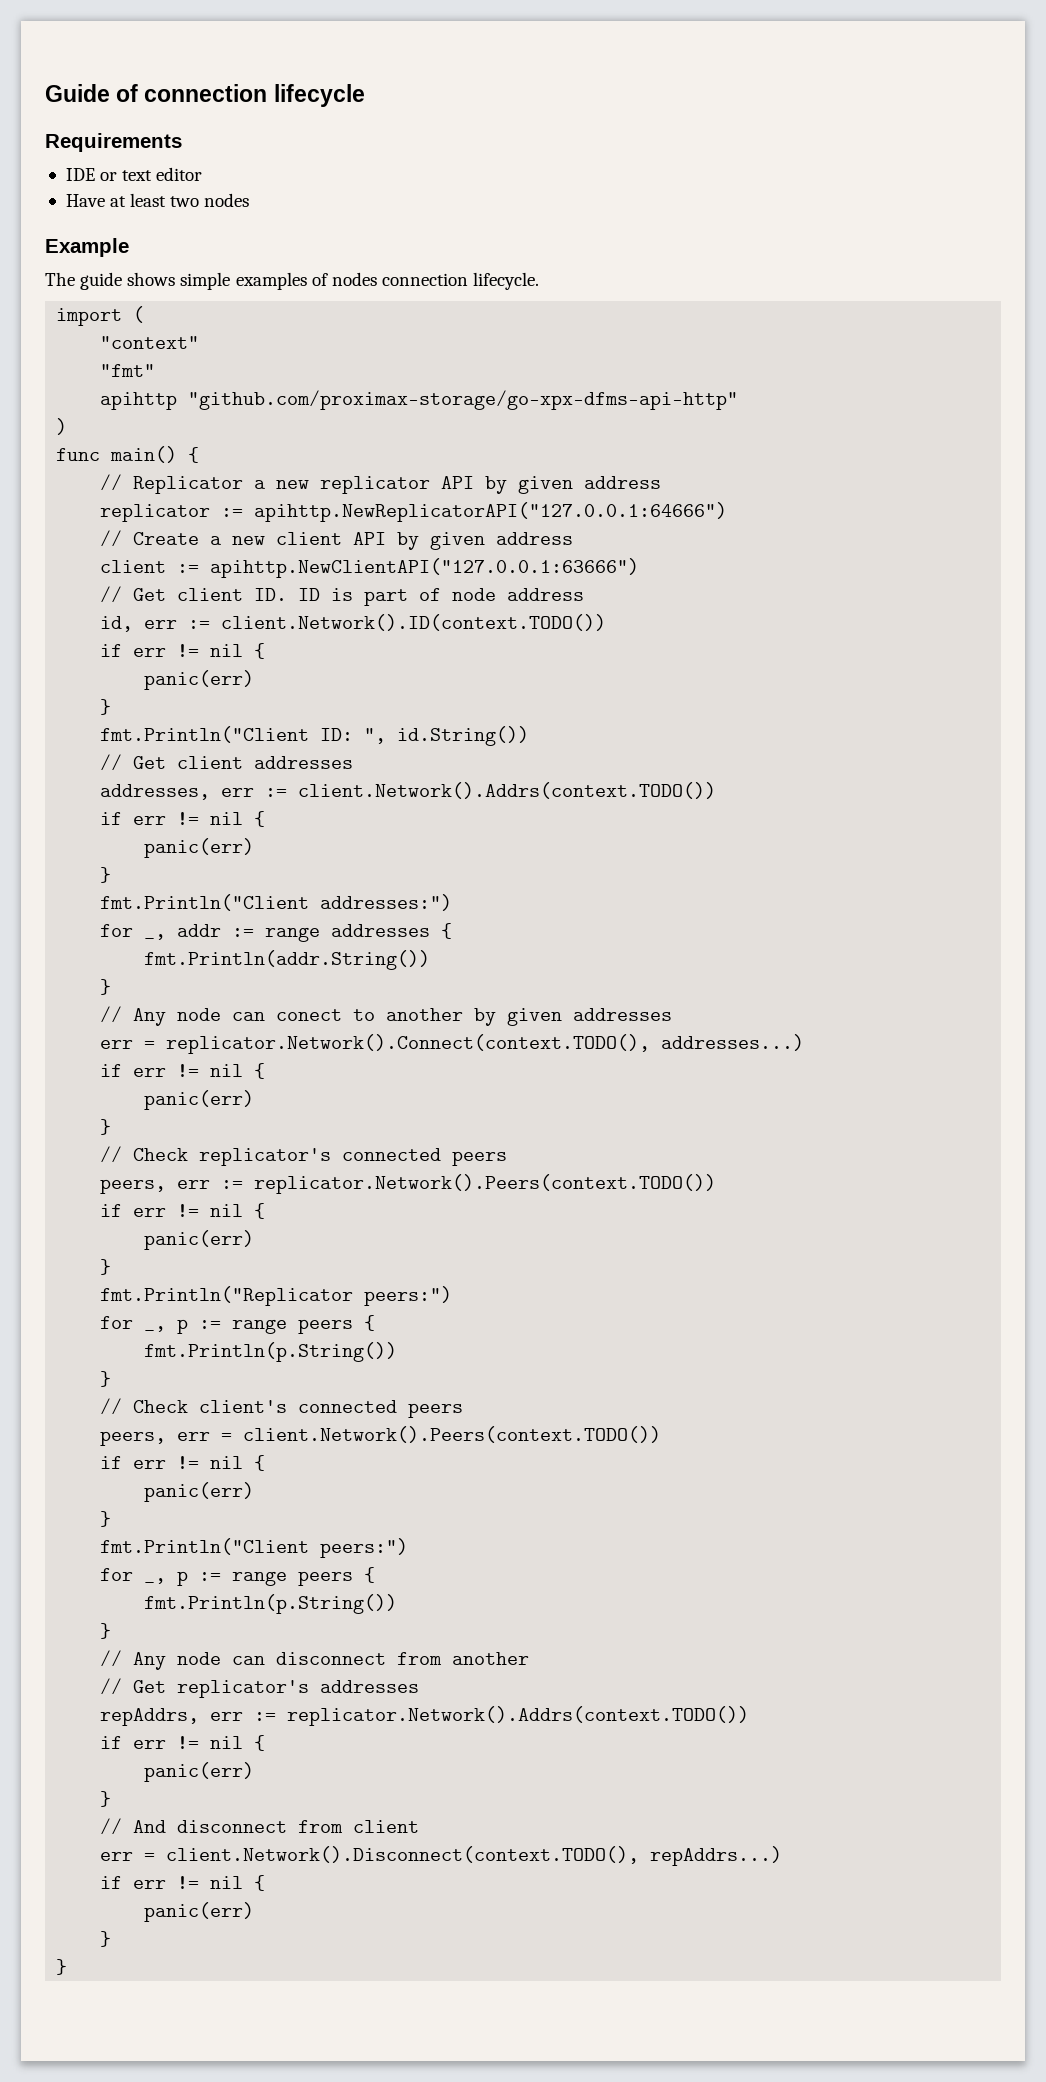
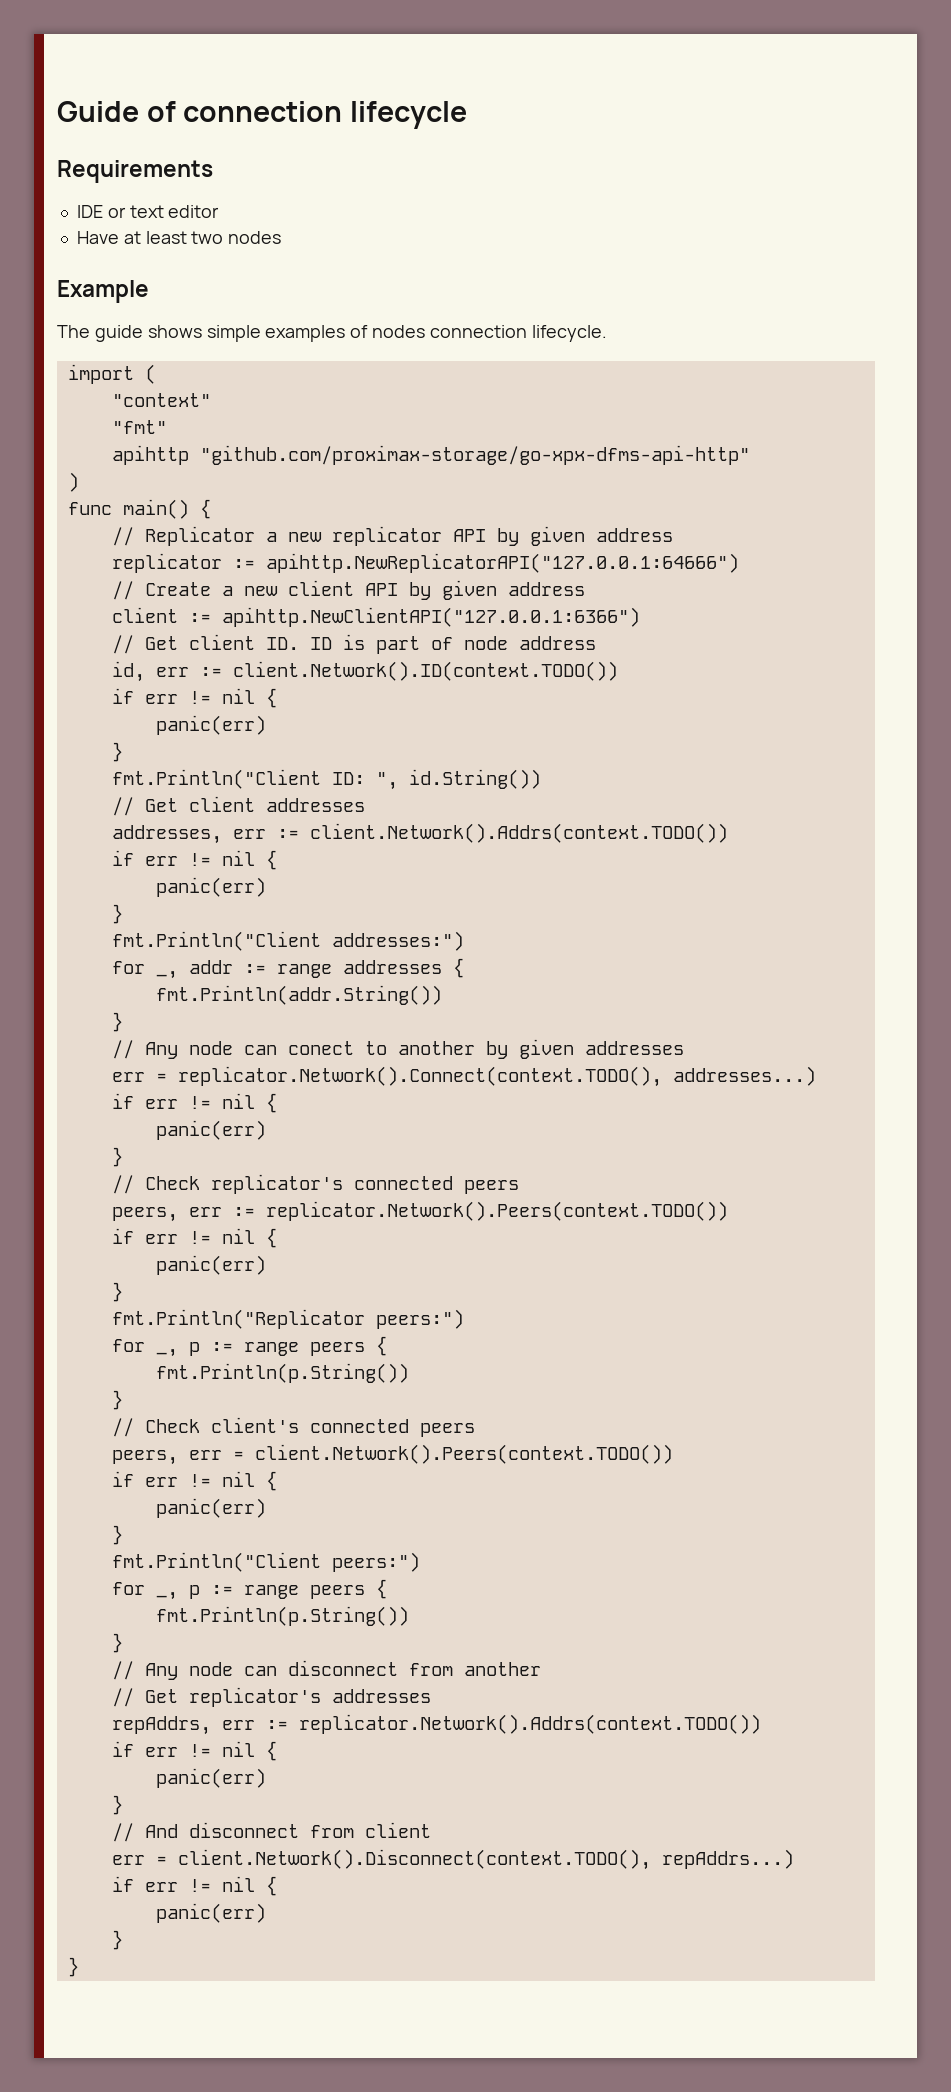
- client := apihttp.NewClientAPI("127.0.0.1:63666")
+ client := apihttp.NewClientAPI("127.0.0.1:6366")

